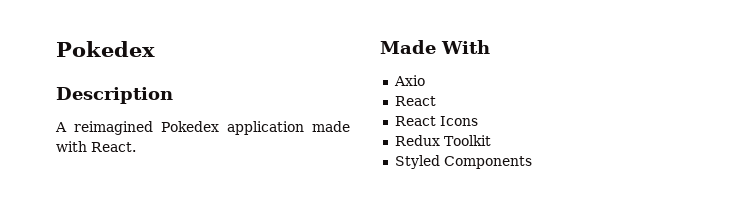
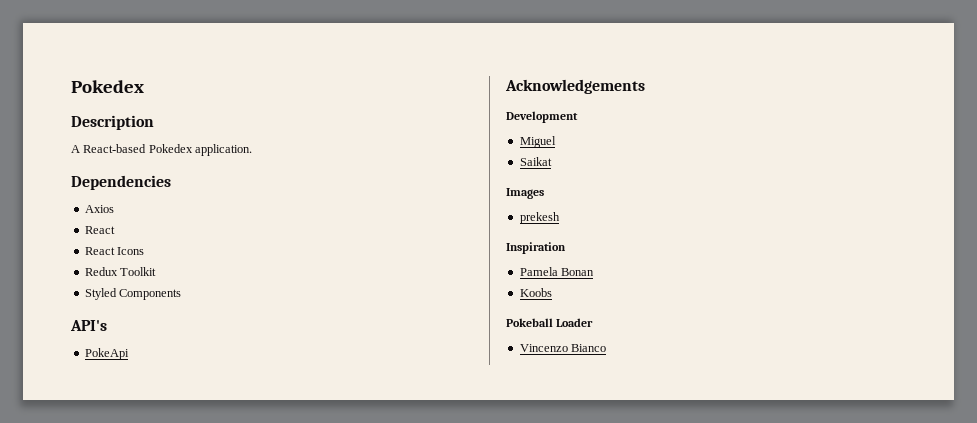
- A reimagined Pokedex application made with React.
- Made With
- Axio
+ A React-based Pokedex application.
+ Dependencies
+ Axios
+ API's
+ PokeApi
+ Acknowledgements
+ Development
+ Miguel
+ Saikat
+ Images
+ prekesh
+ Inspiration
+ Pamela Bonan
+ Koobs
+ Pokeball Loader
+ Vincenzo Bianco

